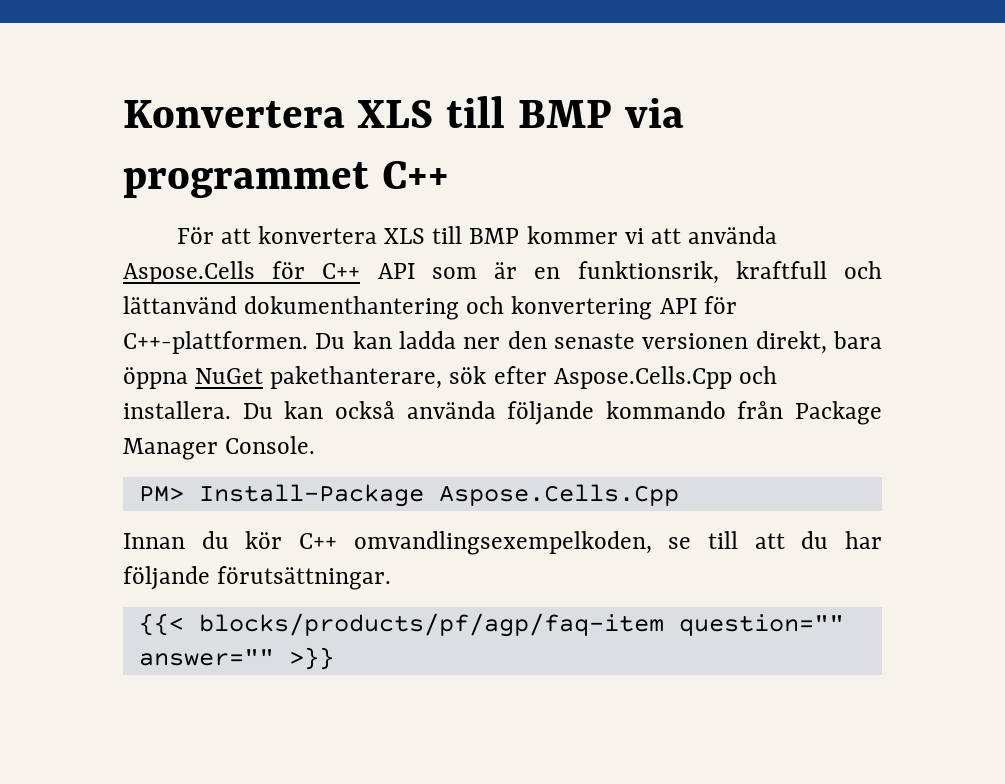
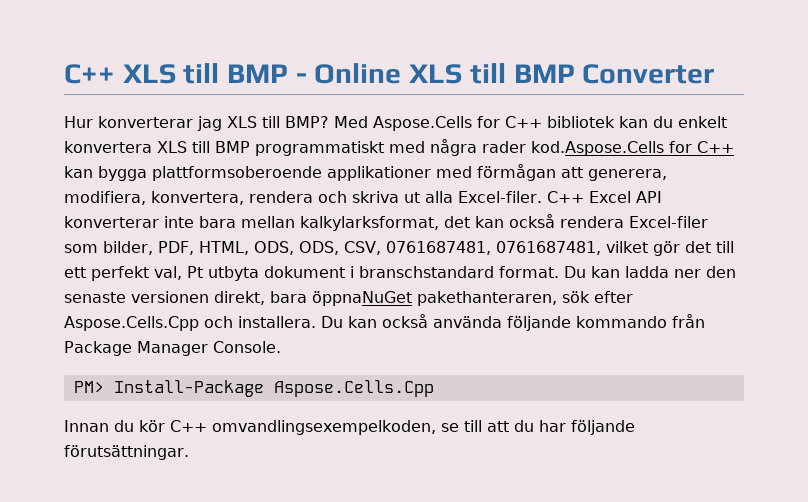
- Konvertera XLS till BMP via programmet C++
- För att konvertera XLS till BMP kommer vi att använda Aspose.Cells för C++ API som är en funktionsrik, kraftfull och lättanvänd dokumenthantering och konvertering API för C++-plattformen.
+ C++ XLS till BMP - Online XLS till BMP Converter
+ Hur konverterar jag XLS till BMP? Med Aspose.Cells for C++ bibliotek kan du enkelt konvertera XLS till BMP programmatiskt med några rader kod.Aspose.Cells for C++ kan bygga plattformsoberoende applikationer med förmågan att generera, modifiera, konvertera, rendera och skriva ut alla Excel-filer. C++ Excel API konverterar inte bara mellan kalkylarksformat, det kan också rendera Excel-filer som bilder, PDF, HTML, ODS, ODS, CSV, 0761687481, 0761687481, vilket gör det till ett perfekt val, Pt utbyta dokument i branschstandard format.
- Du kan ladda ner den senaste versionen direkt, bara öppna NuGet pakethanterare, sök efter Aspose.Cells.Cpp och installera.
+ Du kan ladda ner den senaste versionen direkt, bara öppnaNuGet pakethanteraren, sök efter Aspose.Cells.Cpp och installera.
- {{< blocks/products/pf/agp/faq-item question="" answer="" >}}

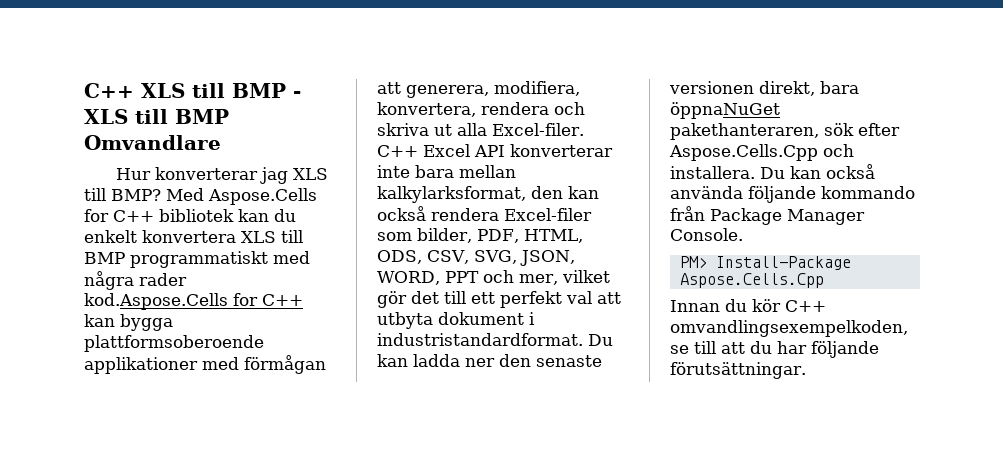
- C++ XLS till BMP - Online XLS till BMP Converter
+ C++ XLS till BMP - XLS till BMP Omvandlare
- C++ Excel API konverterar inte bara mellan kalkylarksformat, det kan också rendera Excel-filer som bilder, PDF, HTML, ODS, ODS, CSV, 0761687481, 0761687481, vilket gör det till ett perfekt val, Pt utbyta dokument i branschstandard format.
+ C++ Excel API konverterar inte bara mellan kalkylarksformat, den kan också rendera Excel-filer som bilder, PDF, HTML, ODS, CSV, SVG, JSON, WORD, PPT och mer, vilket gör det till ett perfekt val att utbyta dokument i industristandardformat.

